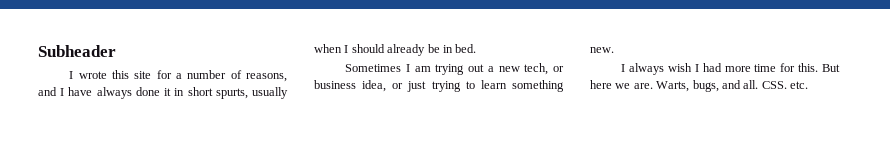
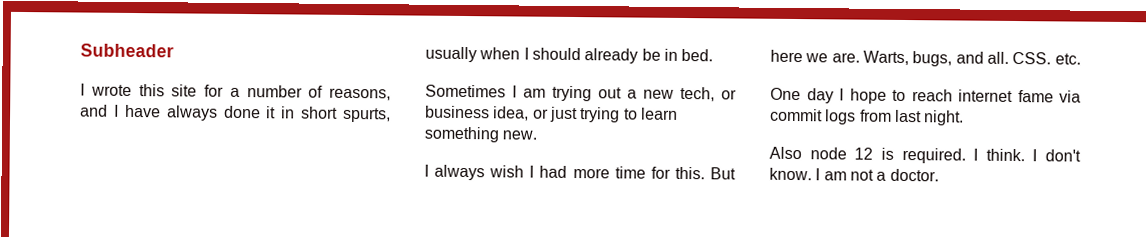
+ One day I hope to reach internet fame via commit logs from last night.
+ Also node 12 is required. I think. I don't know. I am not a doctor.

